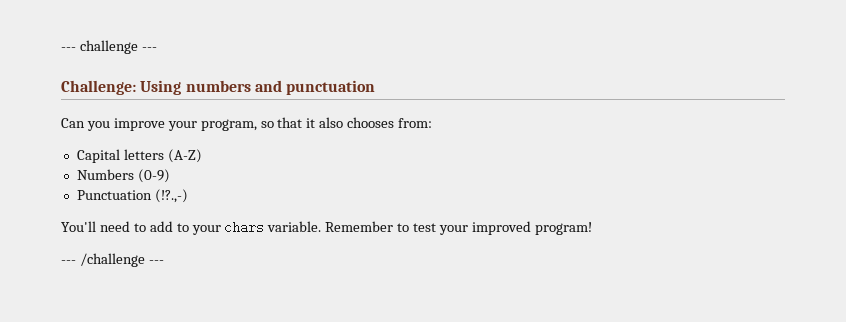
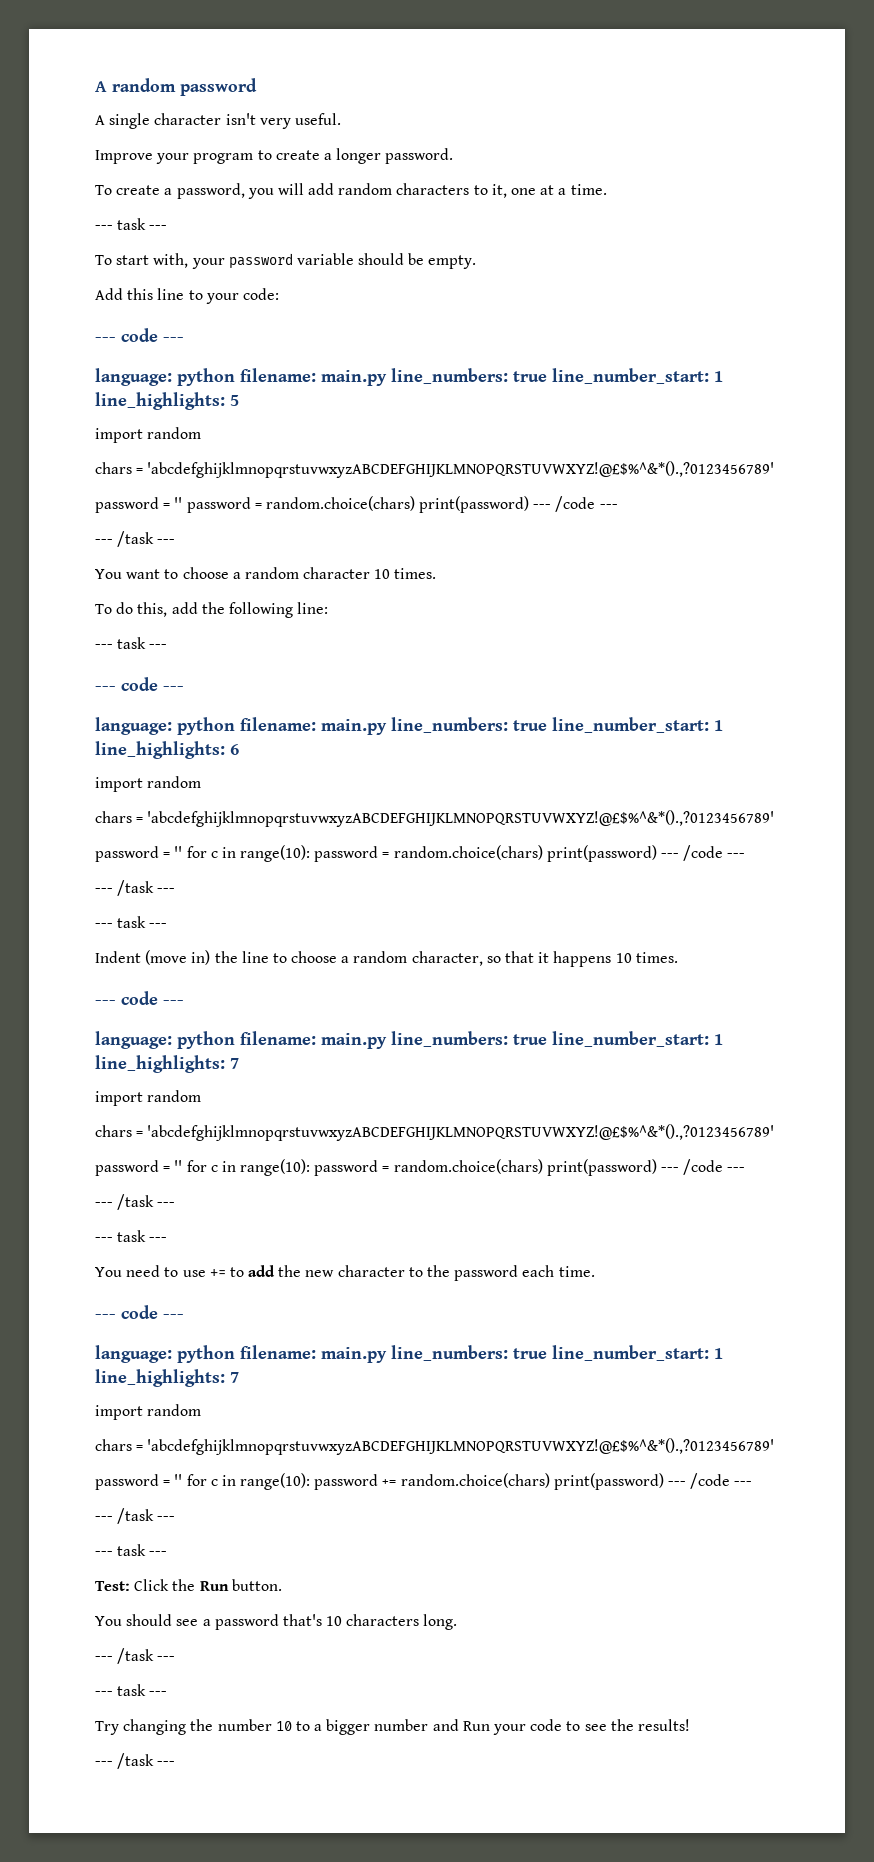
- --- challenge ---
- Challenge: Using numbers and punctuation
- Can you improve your program, so that it also chooses from:
- Capital letters (A-Z)
- Numbers (0-9)
- Punctuation (!?.,-)
- You'll need to add to your chars variable. Remember to test your improved program!
- --- /challenge ---
+ A random password
+ A single character isn't very useful.
+ Improve your program to create a longer password.
+ To create a password, you will add random characters to it, one at a time.
+ --- task ---
+ To start with, your password variable should be empty.
+ Add this line to your code:
+ --- code ---
+ language: python filename: main.py line_numbers: true line_number_start: 1 line_highlights: 5
+ import random
+ chars = 'abcdefghijklmnopqrstuvwxyzABCDEFGHIJKLMNOPQRSTUVWXYZ!@£$%^&*().,?0123456789'
+ password = '' password = random.choice(chars) print(password) --- /code ---
+ --- /task ---
+ You want to choose a random character 10 times.
+ To do this, add the following line:
+ --- task ---
+ --- code ---
+ language: python filename: main.py line_numbers: true line_number_start: 1 line_highlights: 6
+ import random
+ chars = 'abcdefghijklmnopqrstuvwxyzABCDEFGHIJKLMNOPQRSTUVWXYZ!@£$%^&*().,?0123456789'
+ password = '' for c in range(10): password = random.choice(chars) print(password) --- /code ---
+ --- /task ---
+ --- task ---
+ Indent (move in) the line to choose a random character, so that it happens 10 times.
+ --- code ---
+ language: python filename: main.py line_numbers: true line_number_start: 1 line_highlights: 7
+ import random
+ chars = 'abcdefghijklmnopqrstuvwxyzABCDEFGHIJKLMNOPQRSTUVWXYZ!@£$%^&*().,?0123456789'
+ password = '' for c in range(10): password = random.choice(chars) print(password) --- /code ---
+ --- /task ---
+ --- task ---
+ You need to use += to add the new character to the password each time.
+ --- code ---
+ language: python filename: main.py line_numbers: true line_number_start: 1 line_highlights: 7
+ import random
+ chars = 'abcdefghijklmnopqrstuvwxyzABCDEFGHIJKLMNOPQRSTUVWXYZ!@£$%^&*().,?0123456789'
+ password = '' for c in range(10): password += random.choice(chars) print(password) --- /code ---
+ --- /task ---
+ --- task ---
+ Test: Click the Run button.
+ You should see a password that's 10 characters long.
+ --- /task ---
+ --- task ---
+ Try changing the number 10 to a bigger number and Run your code to see the results!
+ --- /task ---

